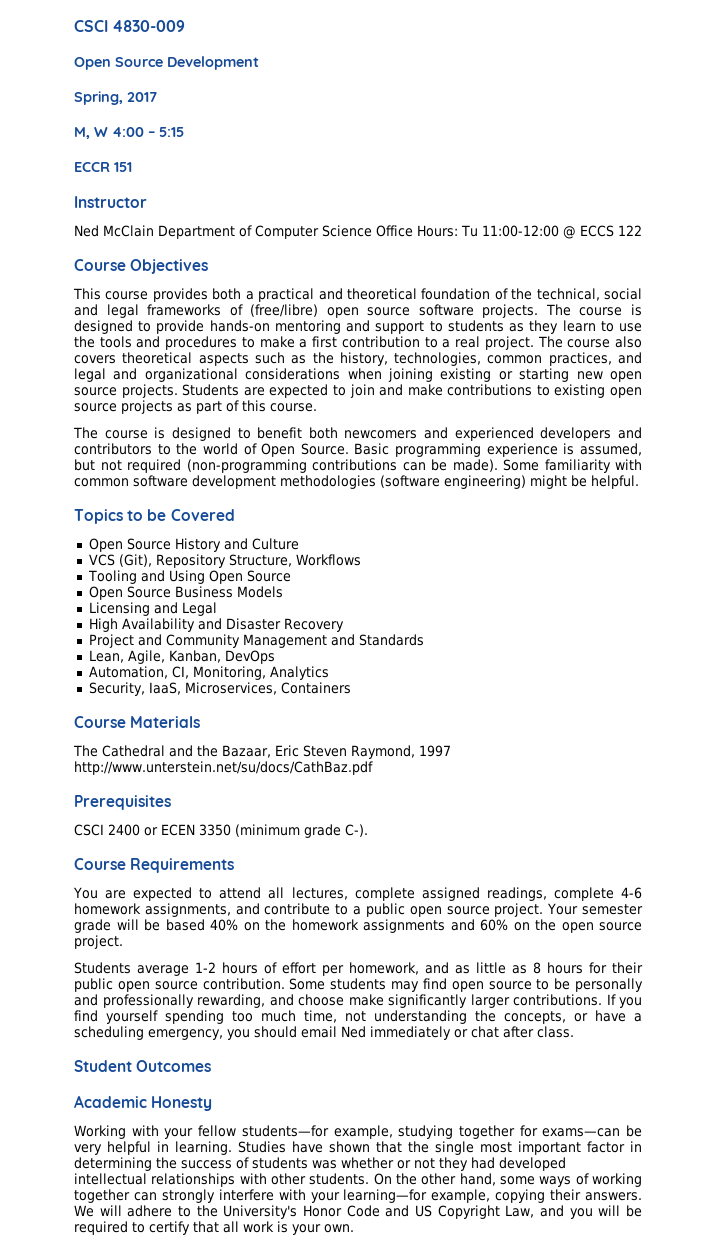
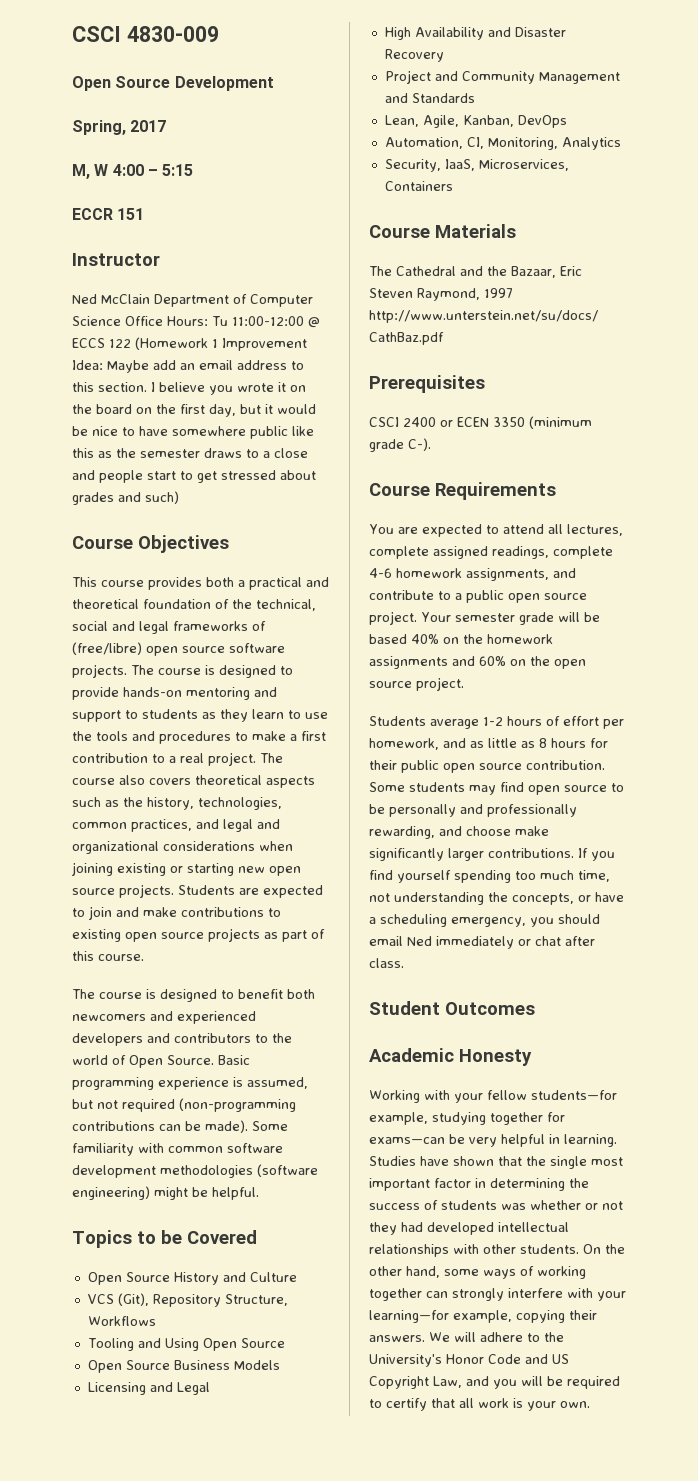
- Ned McClain Department of Computer Science Office Hours: Tu 11:00-12:00 @ ECCS 122
+ Ned McClain Department of Computer Science Office Hours: Tu 11:00-12:00 @ ECCS 122 (Homework 1 Improvement Idea: Maybe add an email address to this section. I believe you wrote it on the board on the first day, but it would be nice to have somewhere public like this as the semester draws to a close and people start to get stressed about grades and such)

